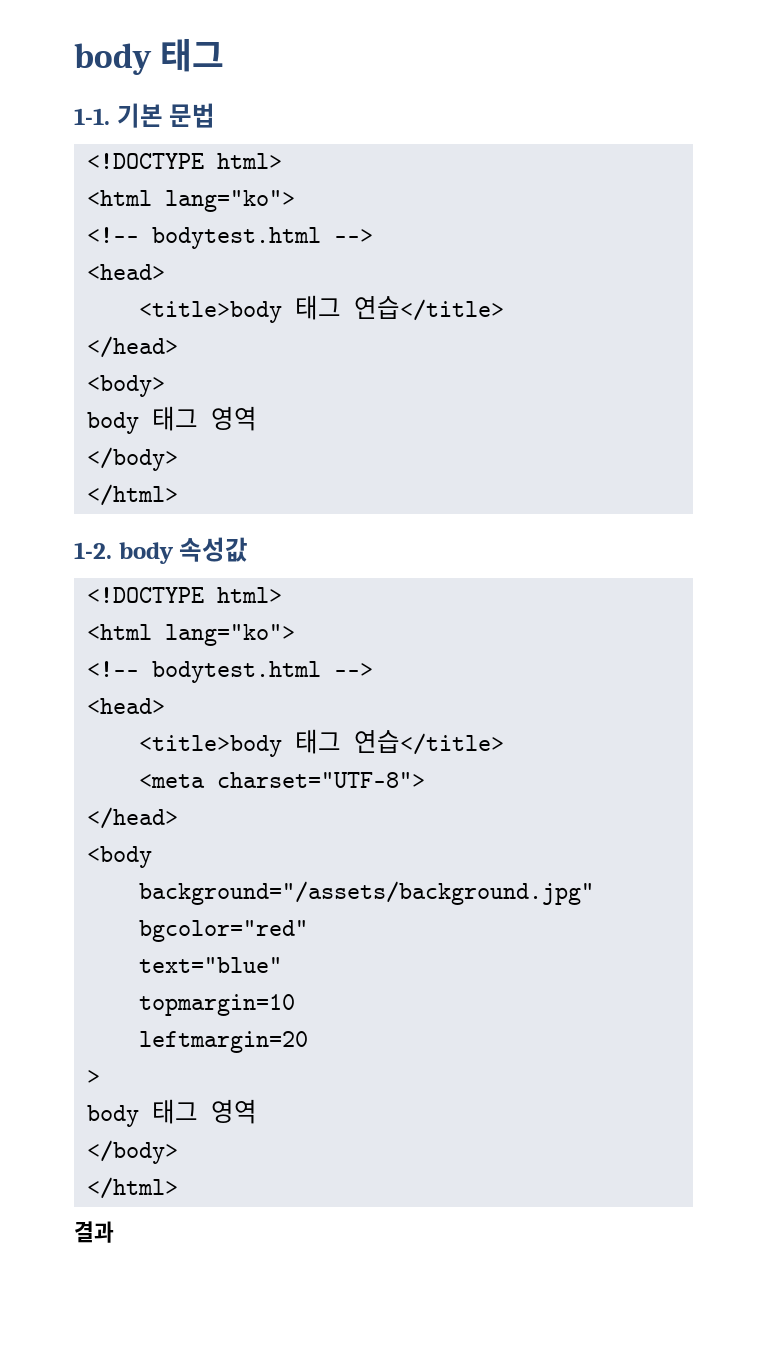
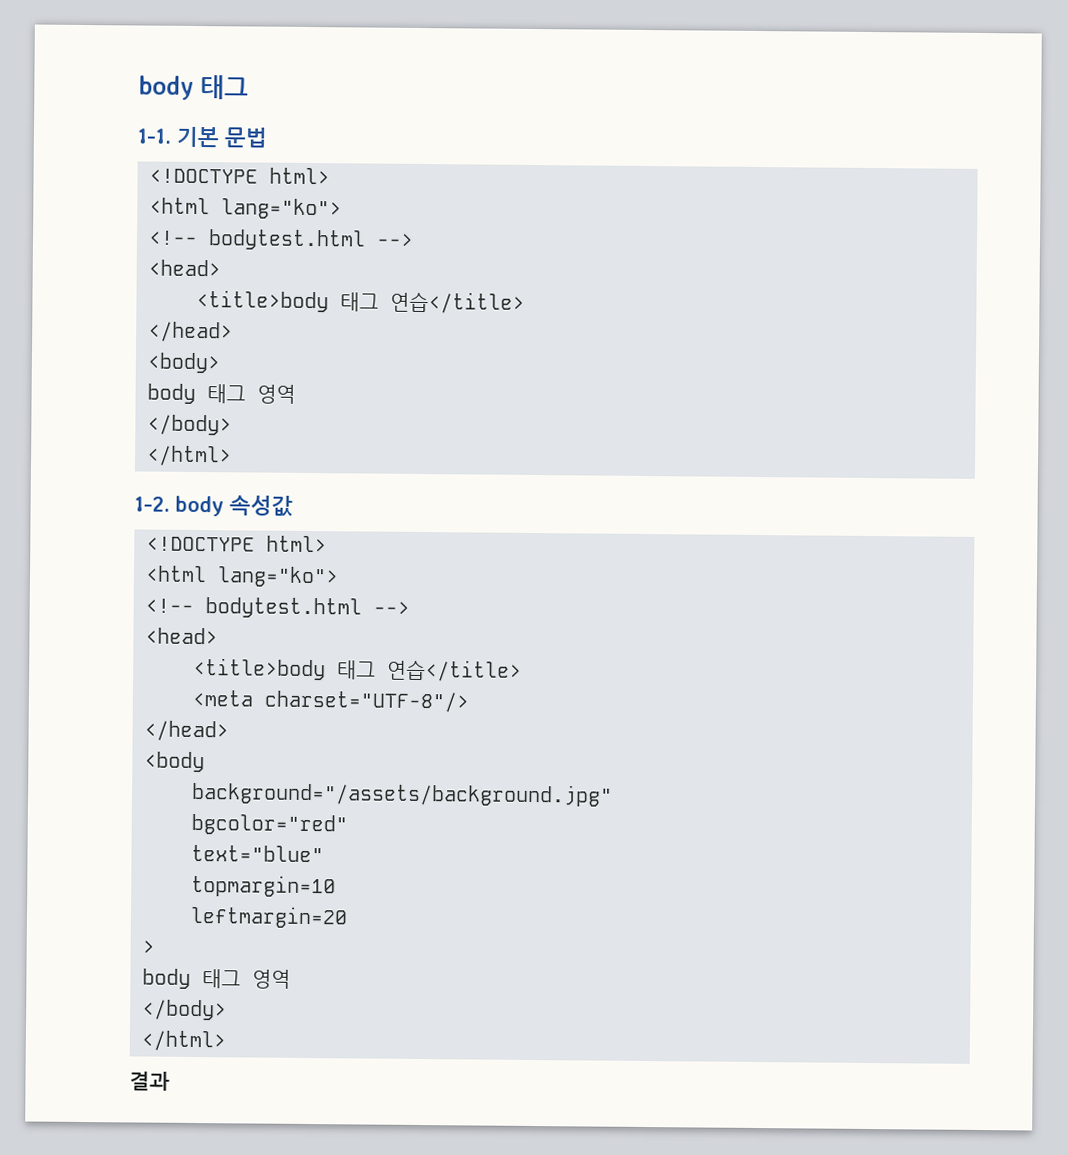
- <meta charset="UTF-8">
+ <meta charset="UTF-8"/>

